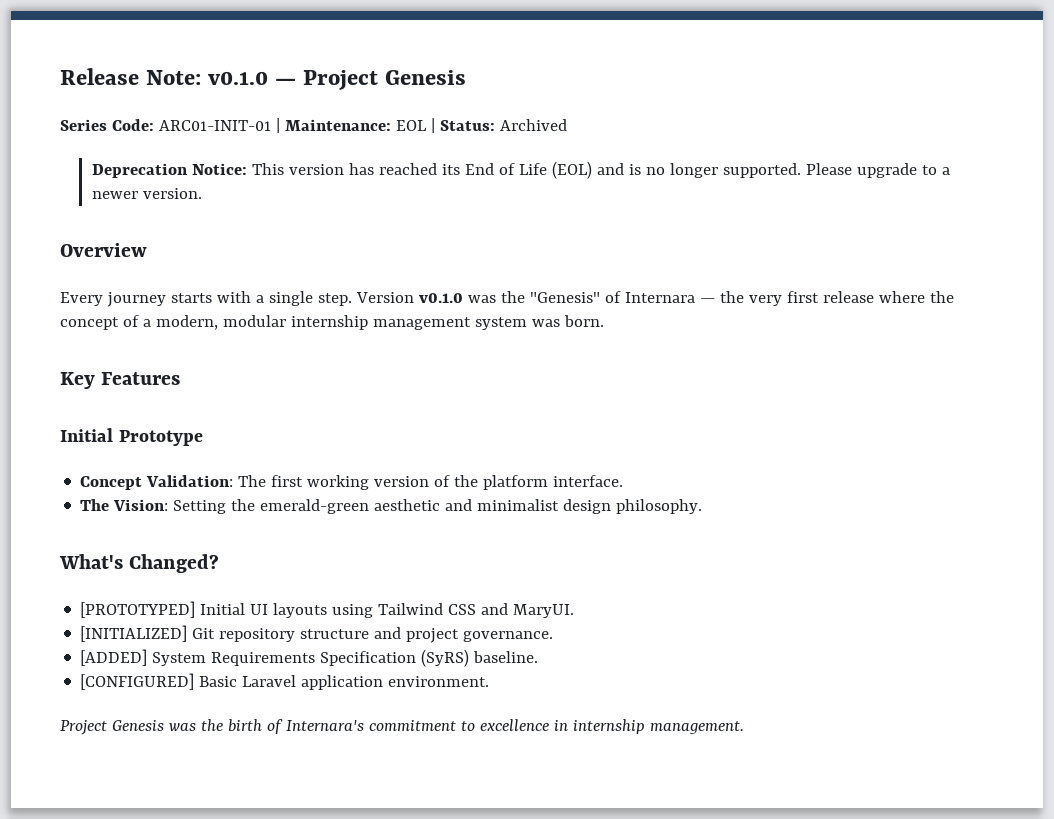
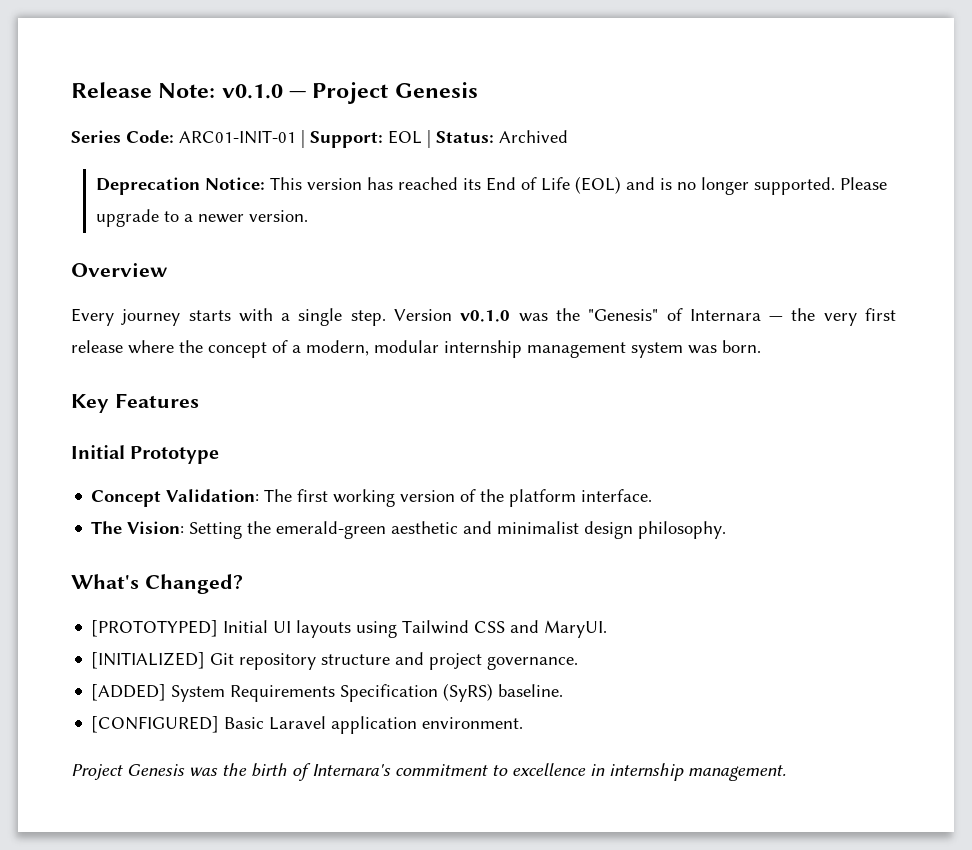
- Series Code: ARC01-INIT-01 | Maintenance: EOL | Status: Archived
+ Series Code: ARC01-INIT-01 | Support: EOL | Status: Archived

